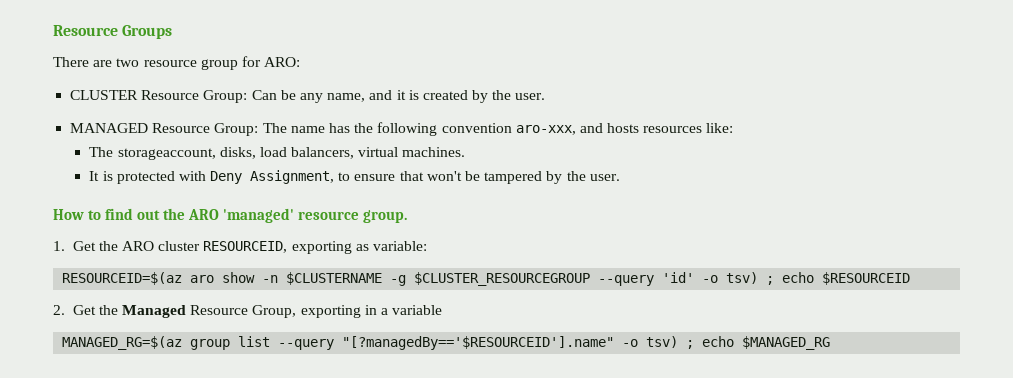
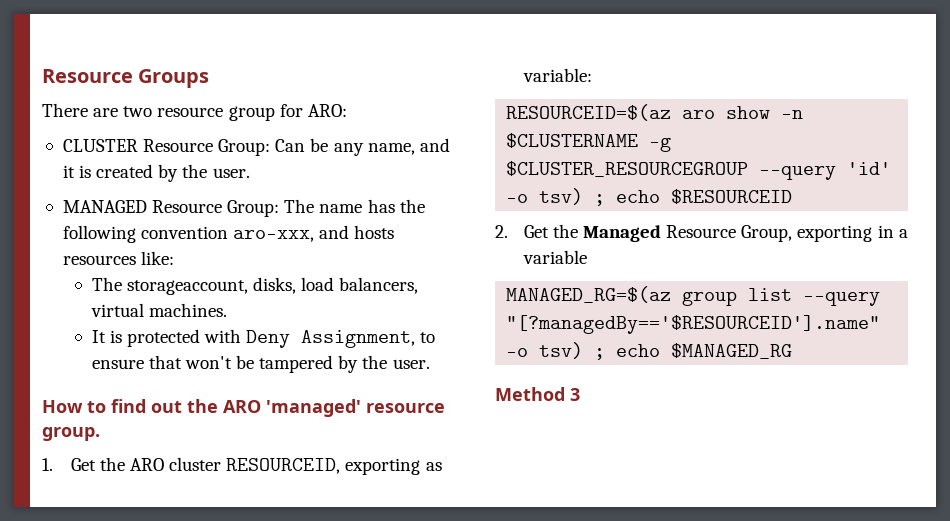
+ Method 3

